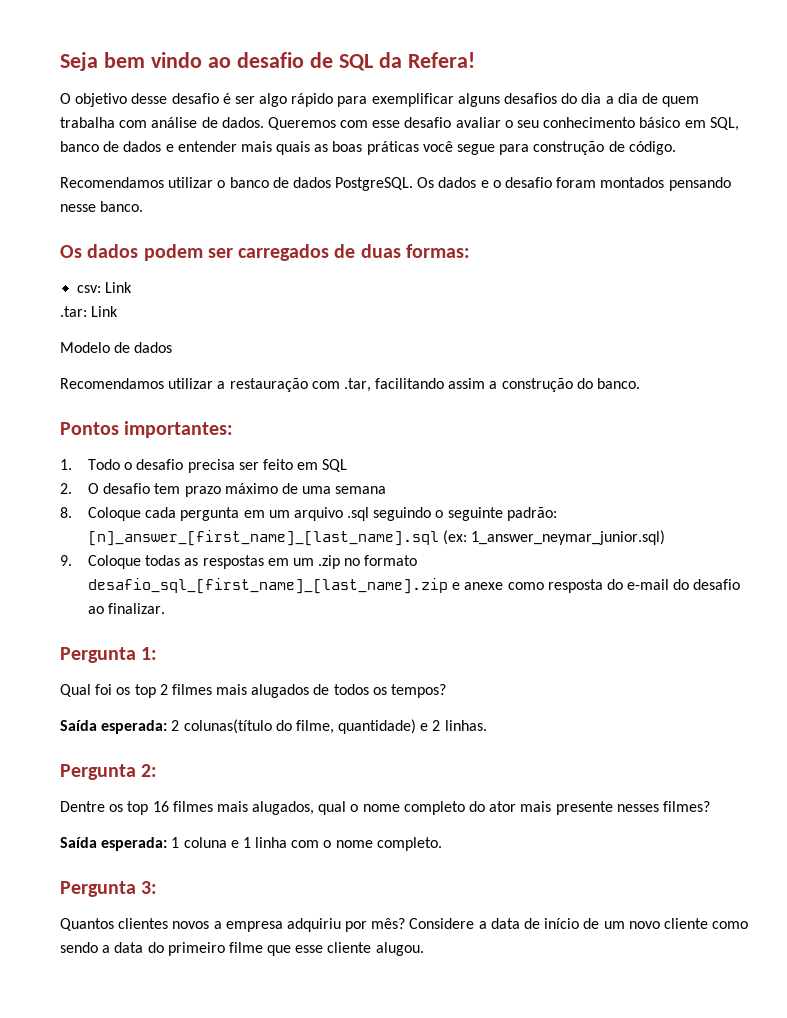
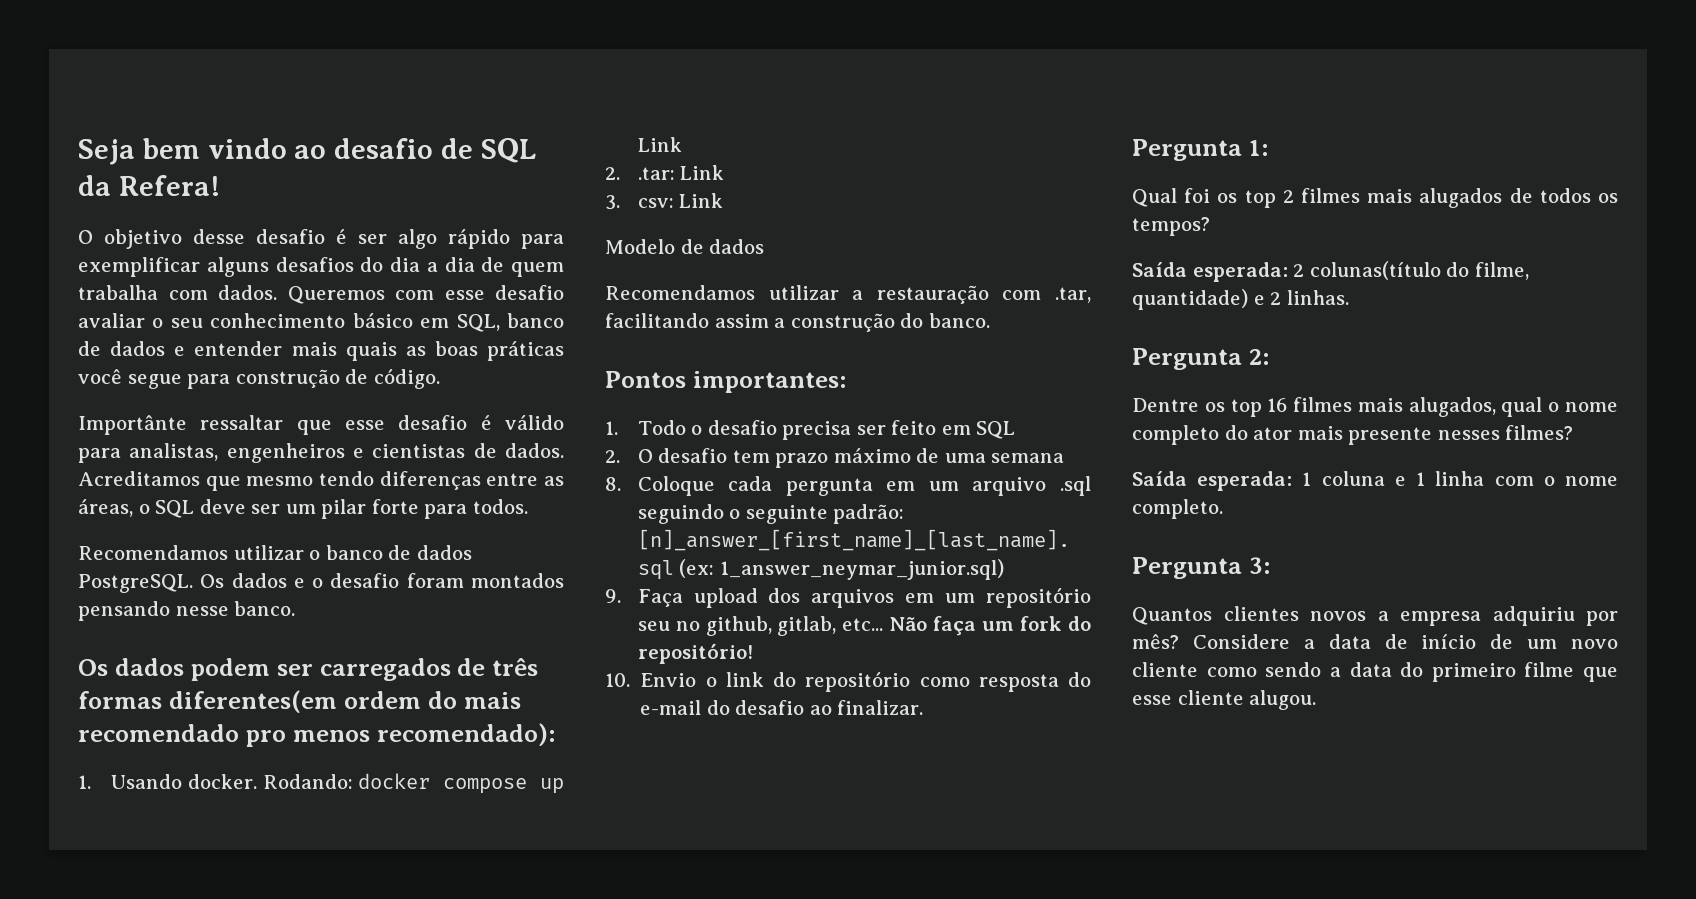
- O objetivo desse desafio é ser algo rápido para exemplificar alguns desafios do dia a dia de quem trabalha com análise de dados.
+ O objetivo desse desafio é ser algo rápido para exemplificar alguns desafios do dia a dia de quem trabalha com dados.
+ Importânte ressaltar que esse desafio é válido para analistas, engenheiros e cientistas de dados. Acreditamos que mesmo tendo diferenças entre as áreas, o SQL deve ser um pilar forte para todos.
- Os dados podem ser carregados de duas formas:
- csv: Link
- .tar: Link
+ Os dados podem ser carregados de três formas diferentes(em ordem do mais recomendado pro menos recomendado):
+ 1. Usando docker. Rodando: docker compose up Link
+ 2. .tar: Link
+ 3. csv: Link
- 9. Coloque todas as respostas em um .zip no formato desafio_sql_[first_name]_[last_name].zip e anexe como resposta do e-mail do desafio ao finalizar.
+ 9. Faça upload dos arquivos em um repositório seu no github, gitlab, etc... Não faça um fork do repositório!
+ 10. Envio o link do repositório como resposta do e-mail do desafio ao finalizar.

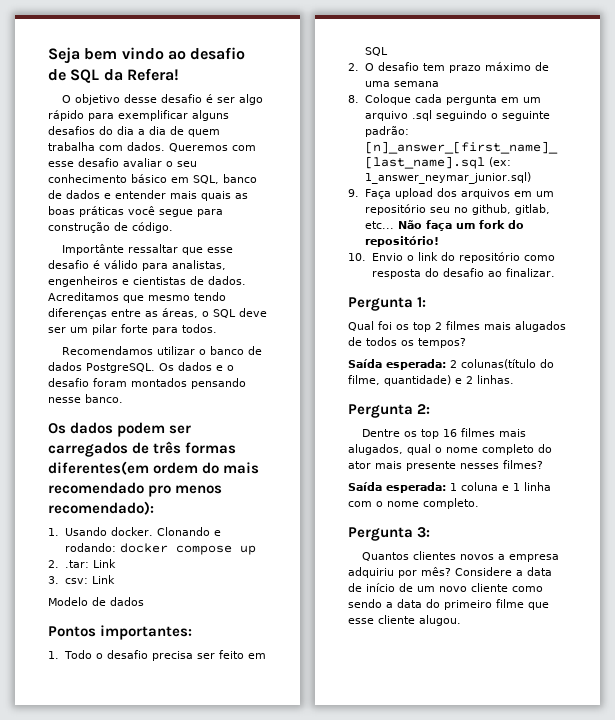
- Rodando: docker compose up Link
+ Clonando e rodando: docker compose up
- Recomendamos utilizar a restauração com .tar, facilitando assim a construção do banco.
- 10. Envio o link do repositório como resposta do e-mail do desafio ao finalizar.
+ 10. Envio o link do repositório como resposta do desafio ao finalizar.

